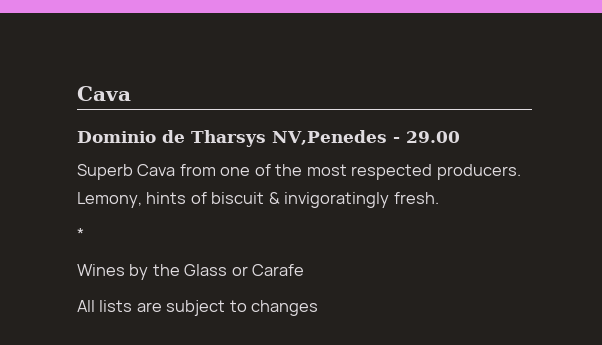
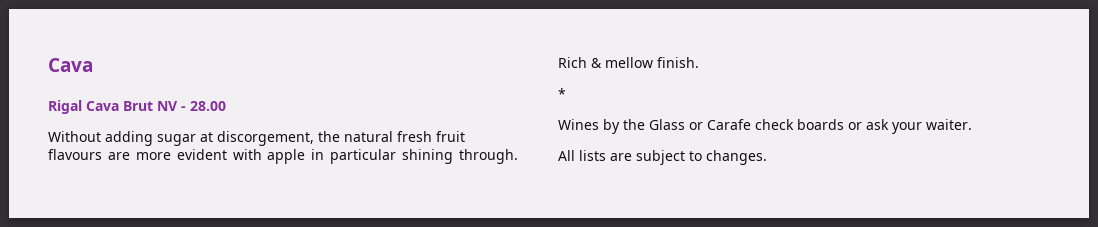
- Dominio de Tharsys NV,Penedes - 29.00
- Superb Cava from one of the most respected producers. Lemony, hints of biscuit & invigoratingly fresh.
+ Rigal Cava Brut NV - 28.00
+ Without adding sugar at discorgement, the natural fresh fruit flavours are more evident with apple in particular shining through. Rich & mellow finish.
- Wines by the Glass or Carafe
+ Wines by the Glass or Carafe check boards or ask your waiter.
- All lists are subject to changes
+ All lists are subject to changes.

